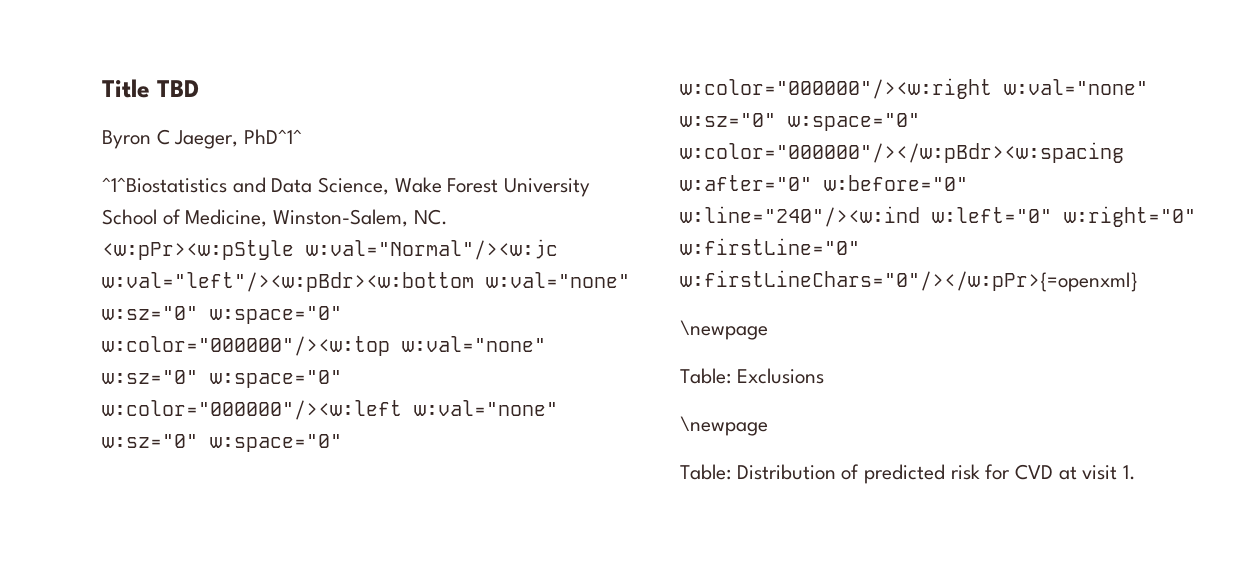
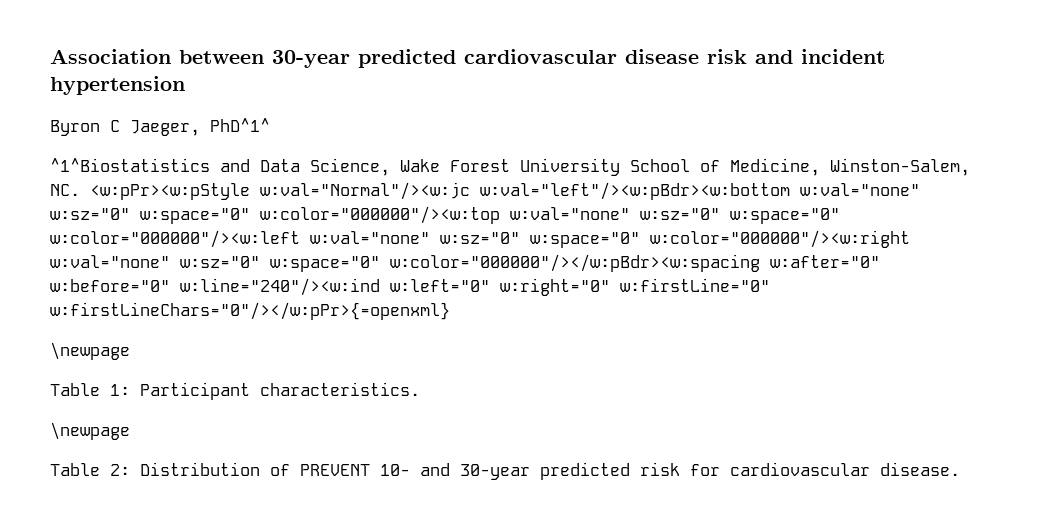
- Title TBD
+ Association between 30-year predicted cardiovascular disease risk and incident hypertension
- Table: Exclusions
+ Table 1: Participant characteristics.
  \newpage
- Table: Distribution of predicted risk for CVD at visit 1.
+ Table 2: Distribution of PREVENT 10- and 30-year predicted risk for cardiovascular disease.

